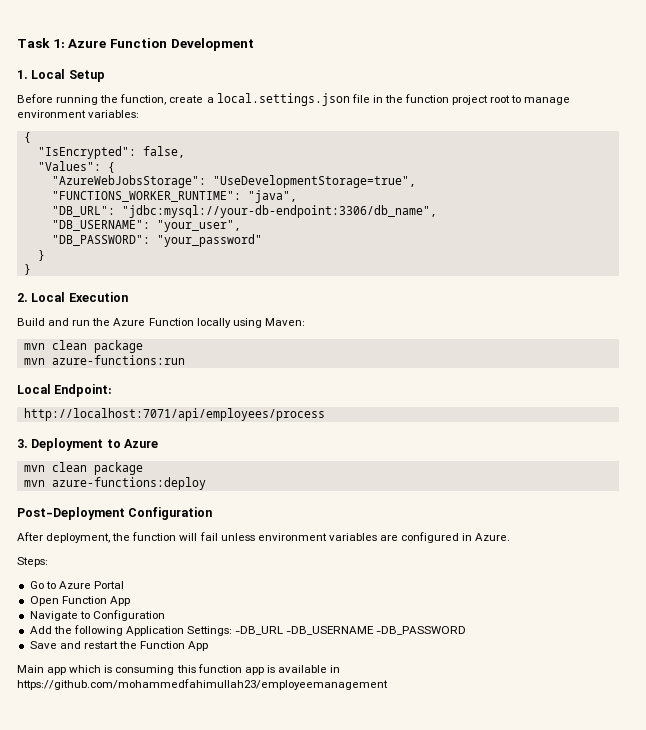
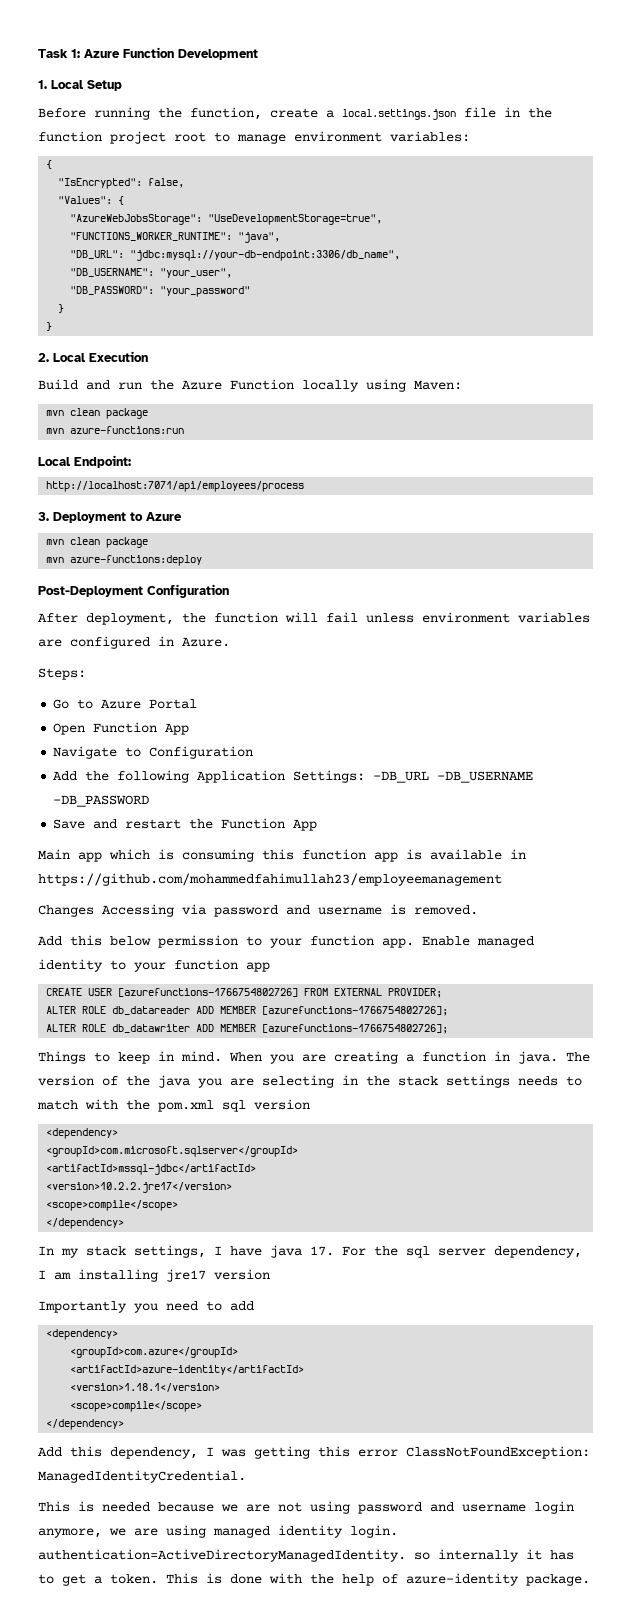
+ Changes Accessing via password and username is removed.
+ Add this below permission to your function app. Enable managed identity to your function app
+ CREATE USER [azurefunctions-1766754802726] FROM EXTERNAL PROVIDER;
+ ALTER ROLE db_datareader ADD MEMBER [azurefunctions-1766754802726];
+ ALTER ROLE db_datawriter ADD MEMBER [azurefunctions-1766754802726];
+ Things to keep in mind. When you are creating a function in java. The version of the java you are selecting in the stack settings needs to match with the pom.xml sql version
+ <dependency>
+ <groupId>com.microsoft.sqlserver</groupId>
+ <artifactId>mssql-jdbc</artifactId>
+ <version>10.2.2.jre17</version>
+ <scope>compile</scope>
+ </dependency>
+ In my stack settings, I have java 17. For the sql server dependency, I am installing jre17 version
+ Importantly you need to add
+ <dependency>
+ <groupId>com.azure</groupId>
+ <artifactId>azure-identity</artifactId>
+ <version>1.18.1</version>
+ <scope>compile</scope>
+ </dependency>
+ Add this dependency, I was getting this error ClassNotFoundException: ManagedIdentityCredential.
+ This is needed because we are not using password and username login anymore, we are using managed identity login. authentication=ActiveDirectoryManagedIdentity. so internally it has to get a token. This is done with the help of azure-identity package.

